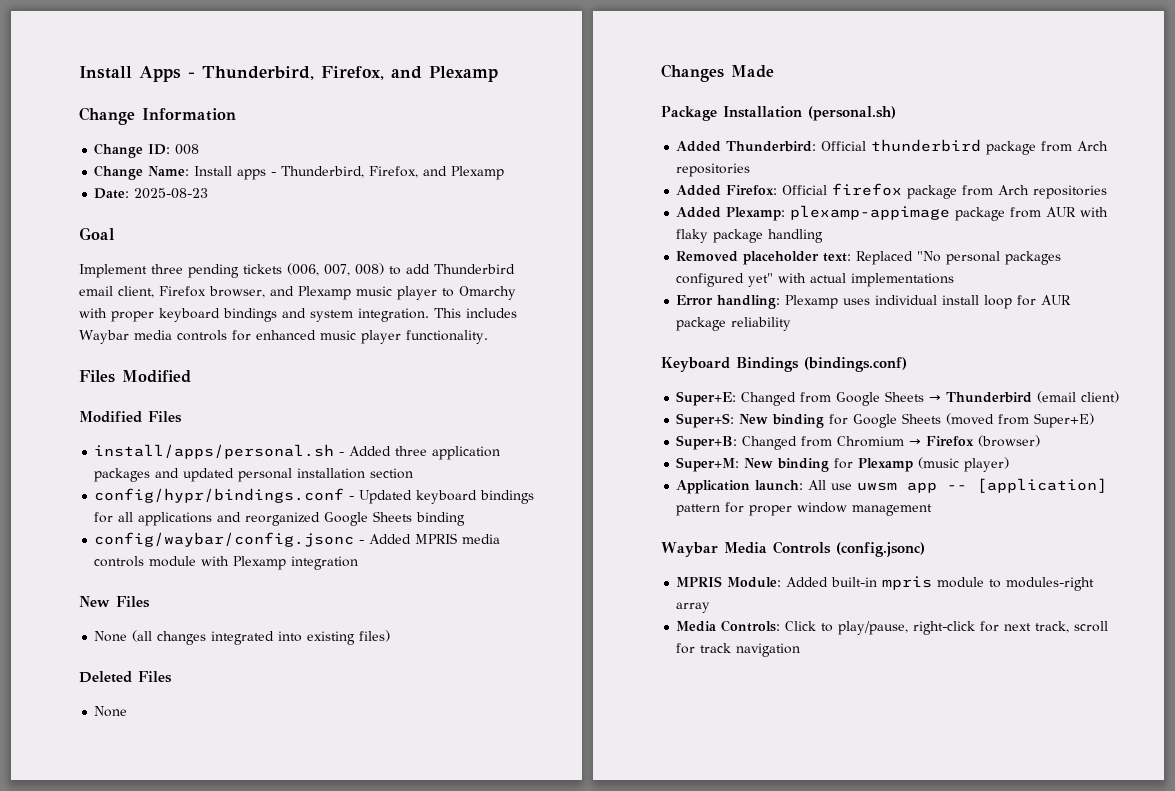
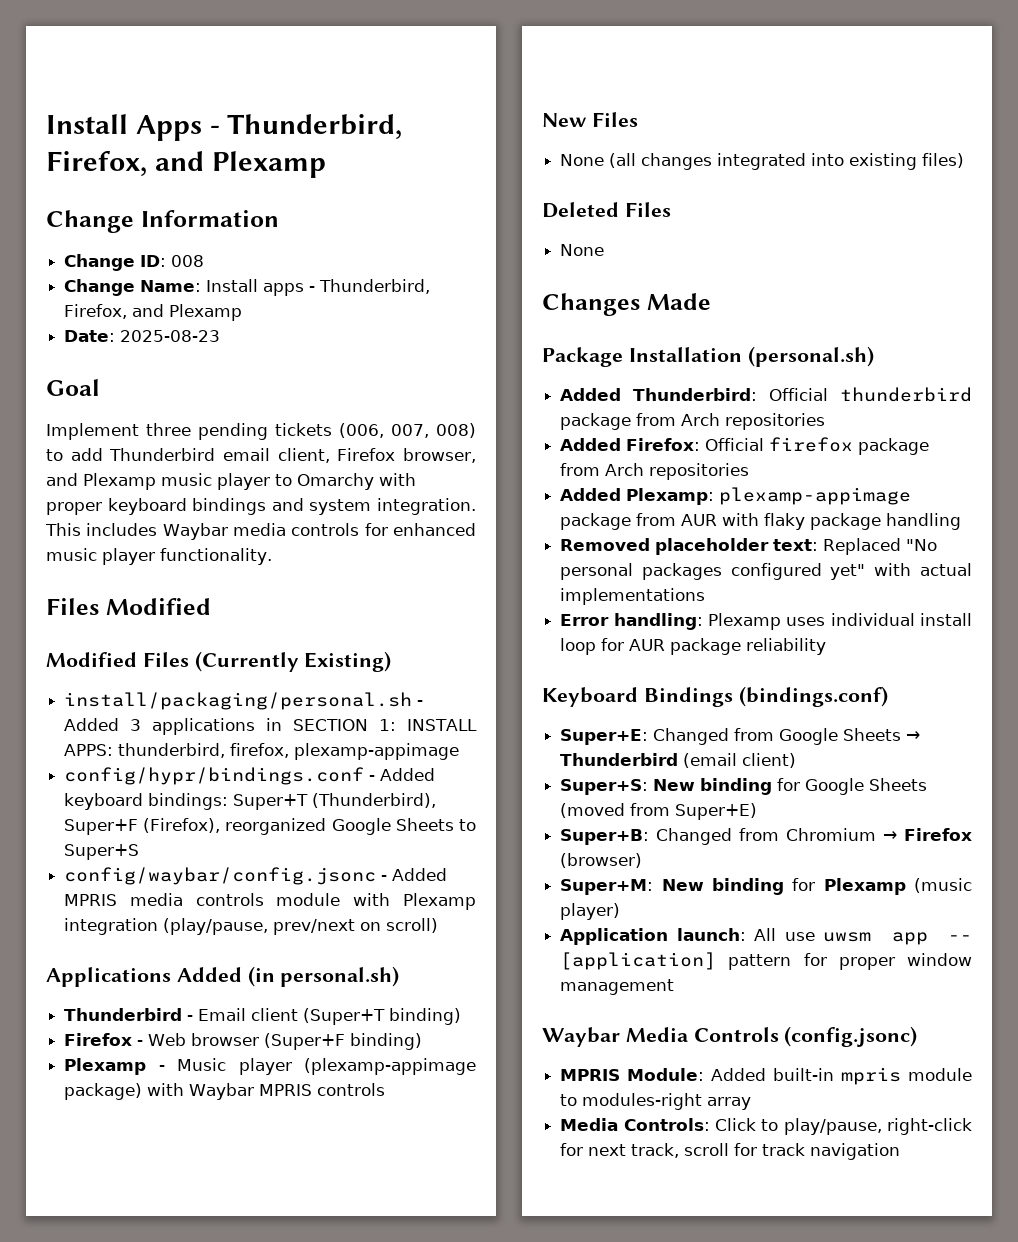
- Modified Files
- install/apps/personal.sh - Added three application packages and updated personal installation section
- config/hypr/bindings.conf - Updated keyboard bindings for all applications and reorganized Google Sheets binding
+ Modified Files (Currently Existing)
+ install/packaging/personal.sh - Added 3 applications in SECTION 1: INSTALL APPS: thunderbird, firefox, plexamp-appimage
+ config/hypr/bindings.conf - Added keyboard bindings: Super+T (Thunderbird), Super+F (Firefox), reorganized Google Sheets to Super+S
- config/waybar/config.jsonc - Added MPRIS media controls module with Plexamp integration
+ config/waybar/config.jsonc - Added MPRIS media controls module with Plexamp integration (play/pause, prev/next on scroll)
+ Applications Added (in personal.sh)
+ Thunderbird - Email client (Super+T binding)
+ Firefox - Web browser (Super+F binding)
+ Plexamp - Music player (plexamp-appimage package) with Waybar MPRIS controls

